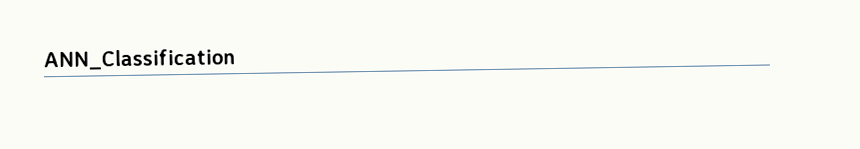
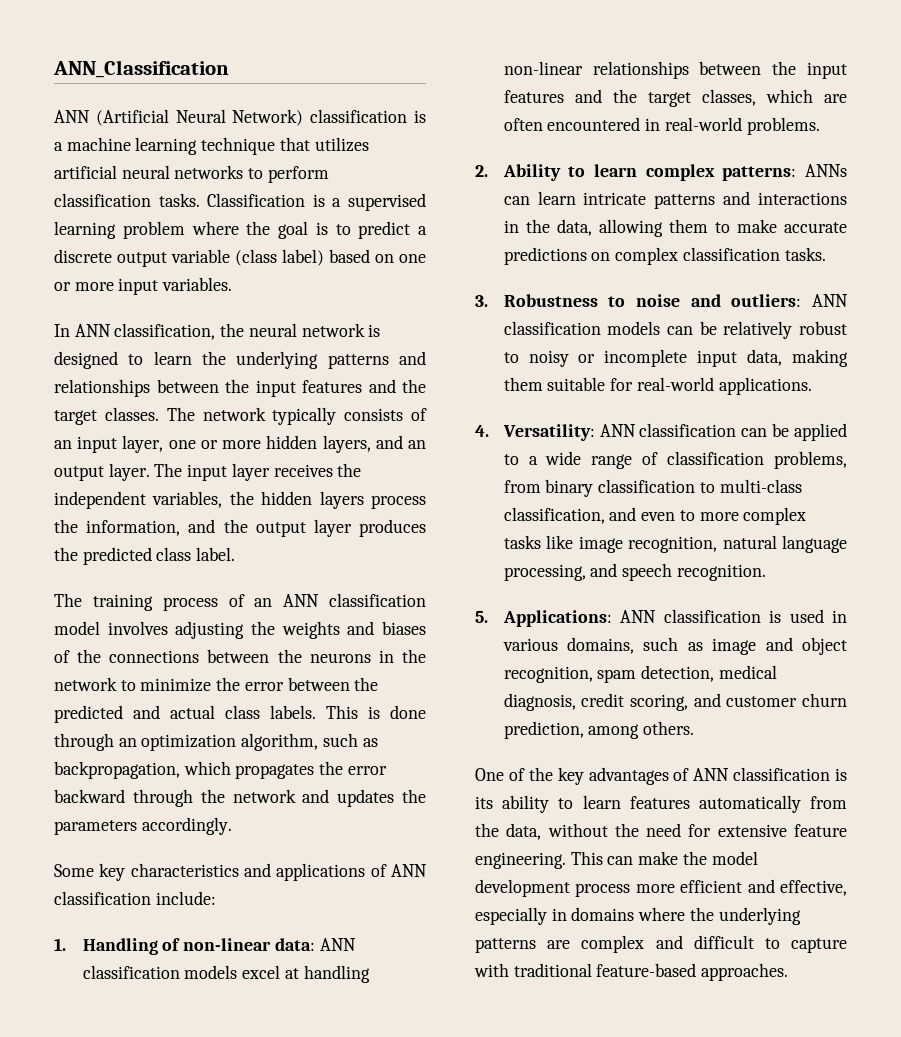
+ ANN (Artificial Neural Network) classification is a machine learning technique that utilizes artificial neural networks to perform classification tasks. Classification is a supervised learning problem where the goal is to predict a discrete output variable (class label) based on one or more input variables.
+ In ANN classification, the neural network is designed to learn the underlying patterns and relationships between the input features and the target classes. The network typically consists of an input layer, one or more hidden layers, and an output layer. The input layer receives the independent variables, the hidden layers process the information, and the output layer produces the predicted class label.
+ The training process of an ANN classification model involves adjusting the weights and biases of the connections between the neurons in the network to minimize the error between the predicted and actual class labels. This is done through an optimization algorithm, such as backpropagation, which propagates the error backward through the network and updates the parameters accordingly.
+ Some key characteristics and applications of ANN classification include:
+ 1. Handling of non-linear data: ANN classification models excel at handling non-linear relationships between the input features and the target classes, which are often encountered in real-world problems.
+ 2. Ability to learn complex patterns: ANNs can learn intricate patterns and interactions in the data, allowing them to make accurate predictions on complex classification tasks.
+ 3. Robustness to noise and outliers: ANN classification models can be relatively robust to noisy or incomplete input data, making them suitable for real-world applications.
+ 4. Versatility: ANN classification can be applied to a wide range of classification problems, from binary classification to multi-class classification, and even to more complex tasks like image recognition, natural language processing, and speech recognition.
+ 5. Applications: ANN classification is used in various domains, such as image and object recognition, spam detection, medical diagnosis, credit scoring, and customer churn prediction, among others.
+ One of the key advantages of ANN classification is its ability to learn features automatically from the data, without the need for extensive feature engineering. This can make the model development process more efficient and effective, especially in domains where the underlying patterns are complex and difficult to capture with traditional feature-based approaches.

